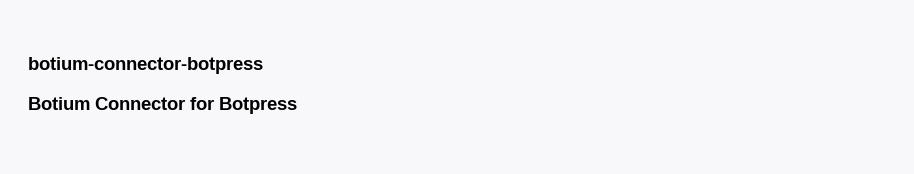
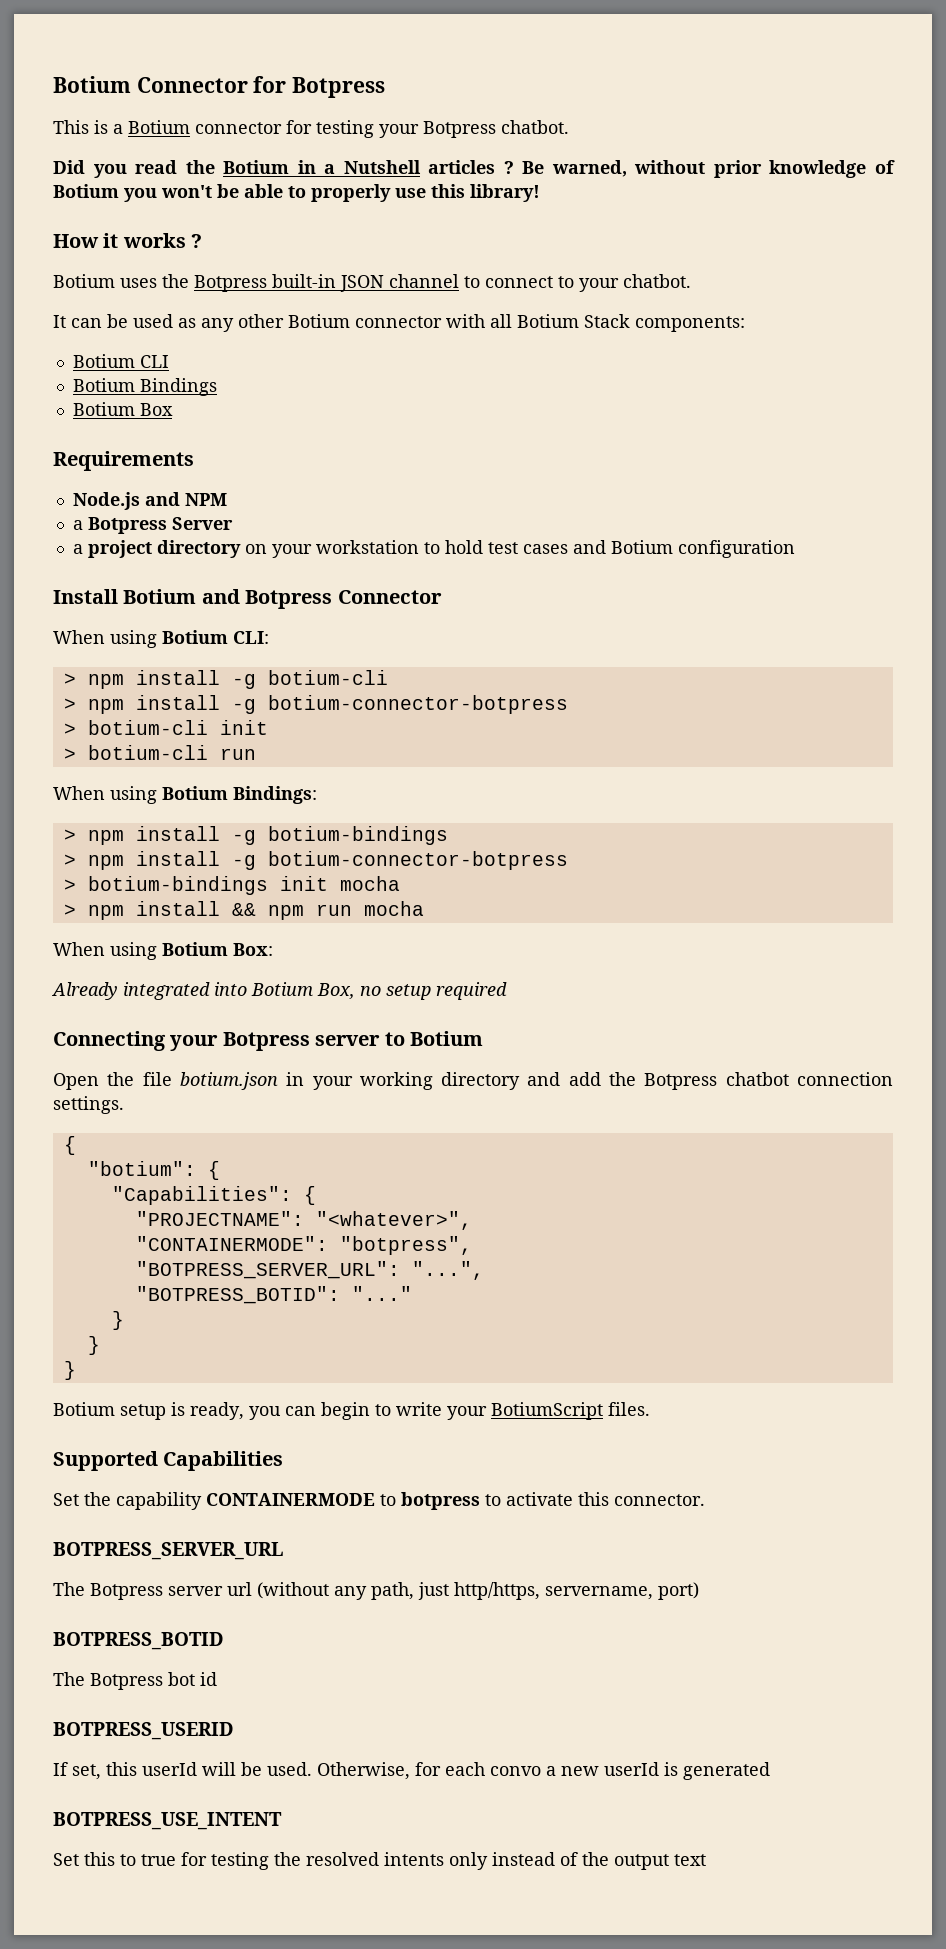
- botium-connector-botpress
+ This is a Botium connector for testing your Botpress chatbot.
+ Did you read the Botium in a Nutshell articles ? Be warned, without prior knowledge of Botium you won't be able to properly use this library!
+ How it works ?
+ Botium uses the Botpress built-in JSON channel to connect to your chatbot.
+ It can be used as any other Botium connector with all Botium Stack components:
+ Botium CLI
+ Botium Bindings
+ Botium Box
+ Requirements
+ Node.js and NPM
+ a Botpress Server
+ a project directory on your workstation to hold test cases and Botium configuration
+ Install Botium and Botpress Connector
+ When using Botium CLI:
+ > npm install -g botium-cli
+ > npm install -g botium-connector-botpress
+ > botium-cli init
+ > botium-cli run
+ When using Botium Bindings:
+ > npm install -g botium-bindings
+ > npm install -g botium-connector-botpress
+ > botium-bindings init mocha
+ > npm install && npm run mocha
+ When using Botium Box:
+ Already integrated into Botium Box, no setup required
+ Connecting your Botpress server to Botium
+ Open the file botium.json in your working directory and add the Botpress chatbot connection settings.
+ {
+ "botium": {
+ "Capabilities": {
+ "PROJECTNAME": "<whatever>",
+ "CONTAINERMODE": "botpress",
+ "BOTPRESS_SERVER_URL": "...",
+ "BOTPRESS_BOTID": "..."
+ }
+ }
+ }
+ Botium setup is ready, you can begin to write your BotiumScript files.
+ Supported Capabilities
+ Set the capability CONTAINERMODE to botpress to activate this connector.
+ BOTPRESS_SERVER_URL
+ The Botpress server url (without any path, just http/https, servername, port)
+ BOTPRESS_BOTID
+ The Botpress bot id
+ BOTPRESS_USERID
+ If set, this userId will be used. Otherwise, for each convo a new userId is generated
+ BOTPRESS_USE_INTENT
+ Set this to true for testing the resolved intents only instead of the output text

